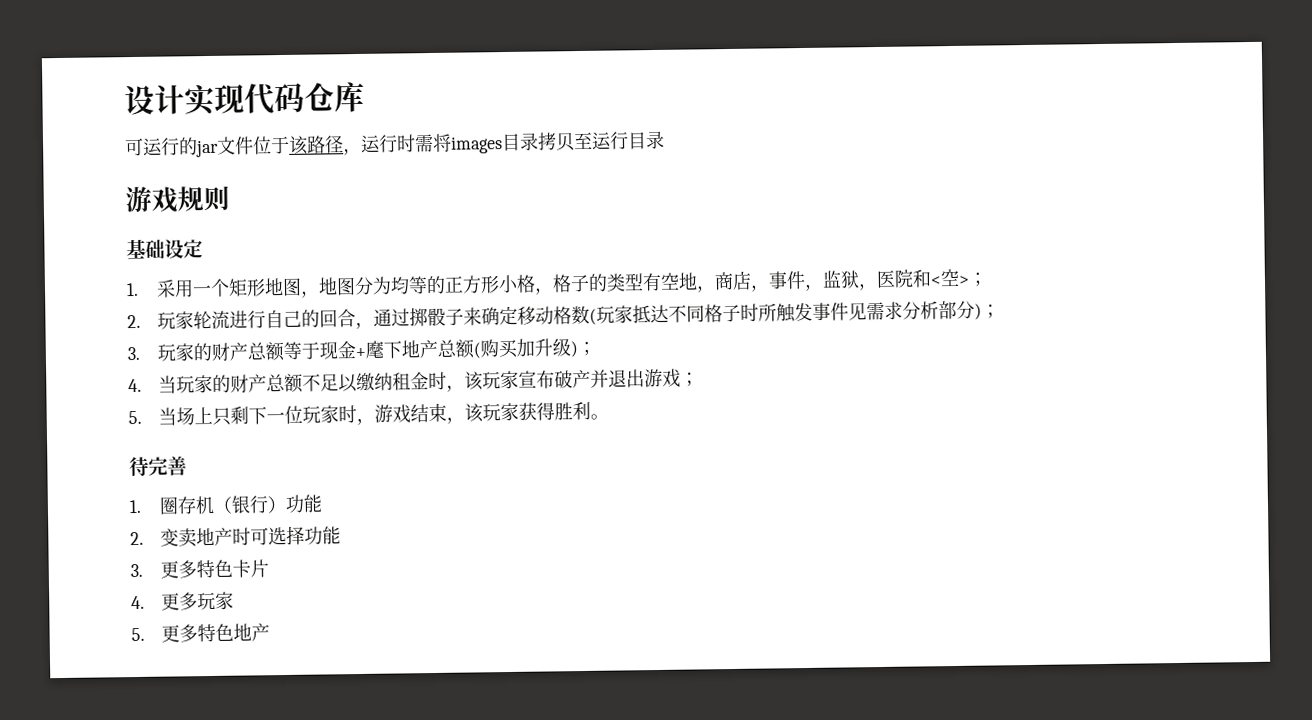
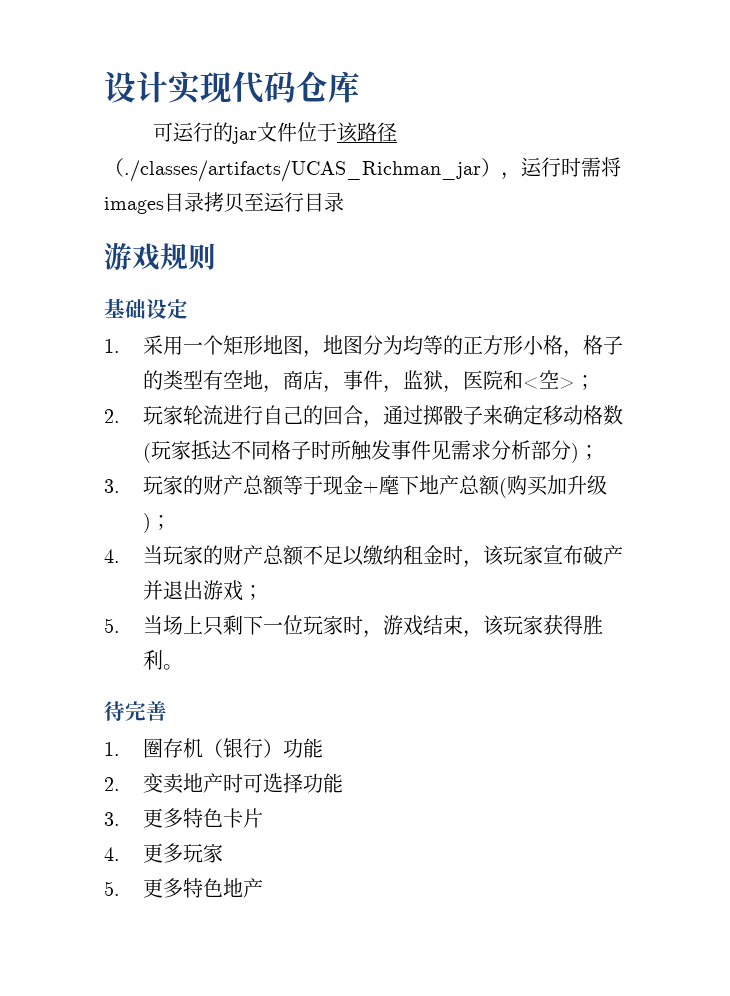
- 可运行的jar文件位于该路径，运行时需将images目录拷贝至运行目录
+ 可运行的jar文件位于该路径（./classes/artifacts/UCAS_Richman_jar），运行时需将images目录拷贝至运行目录

